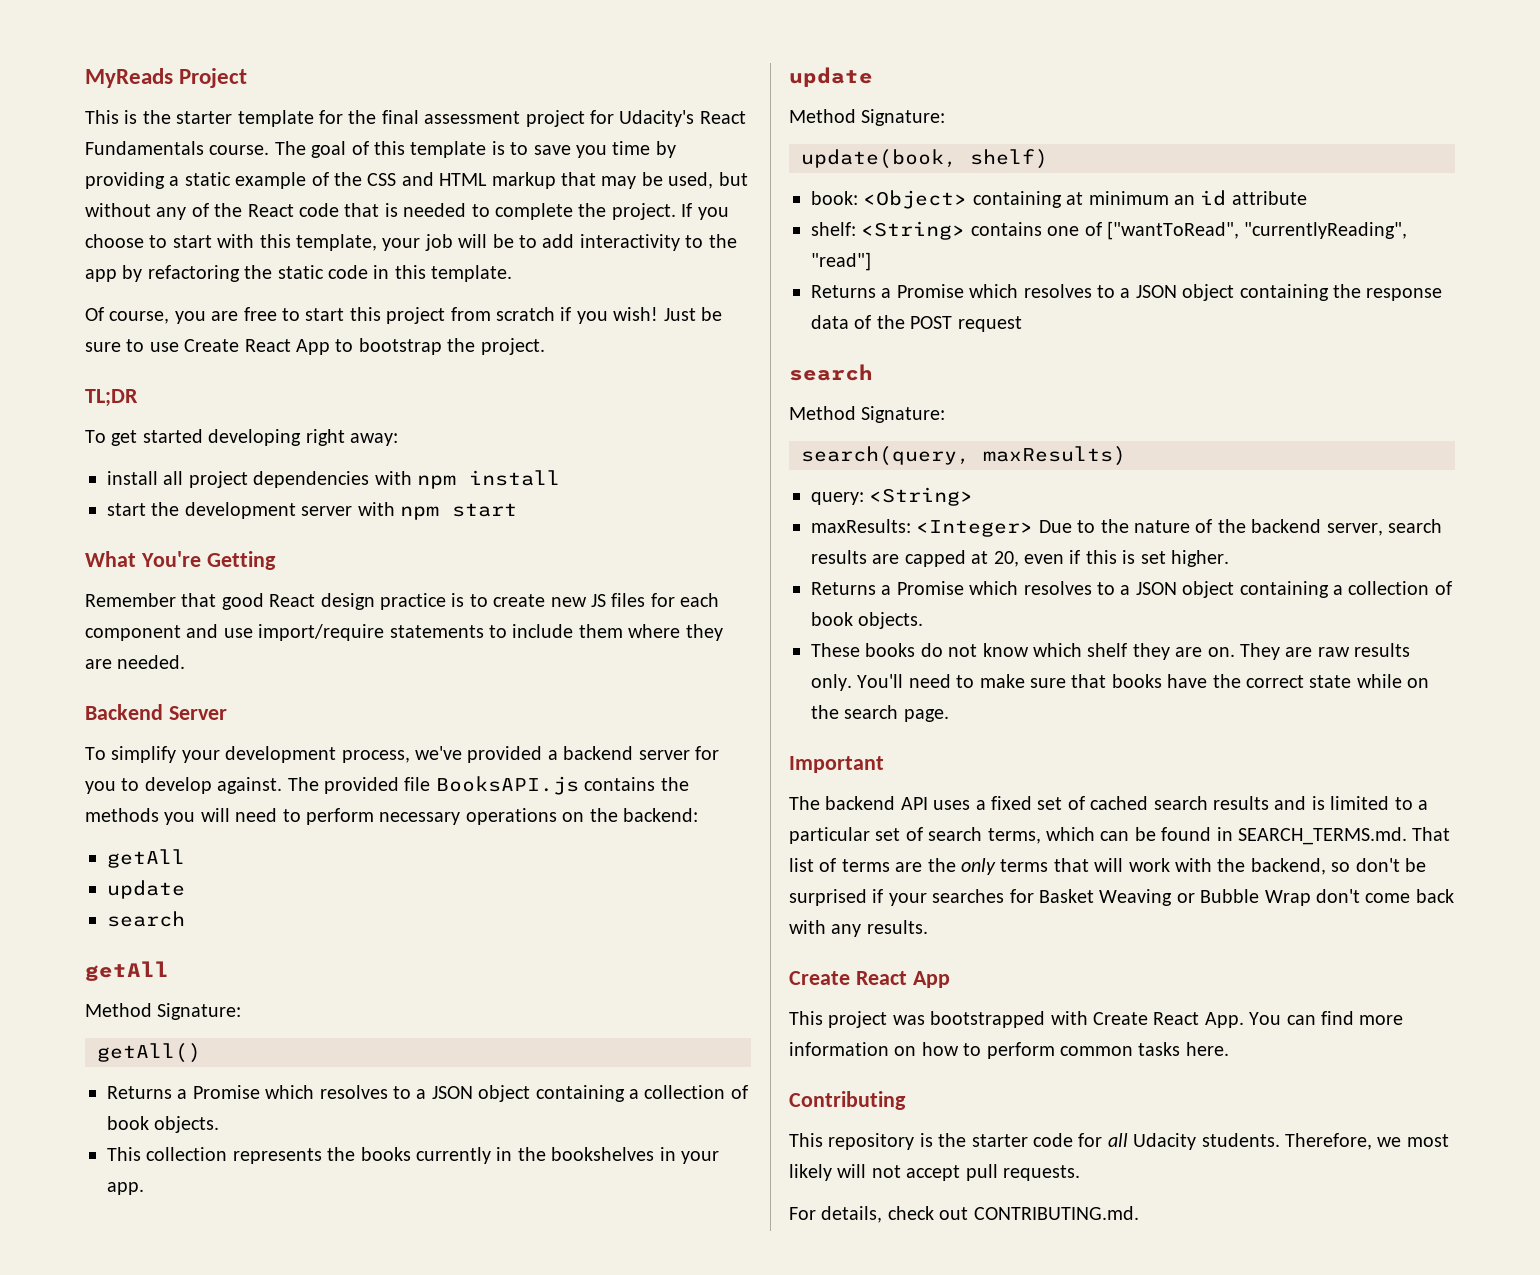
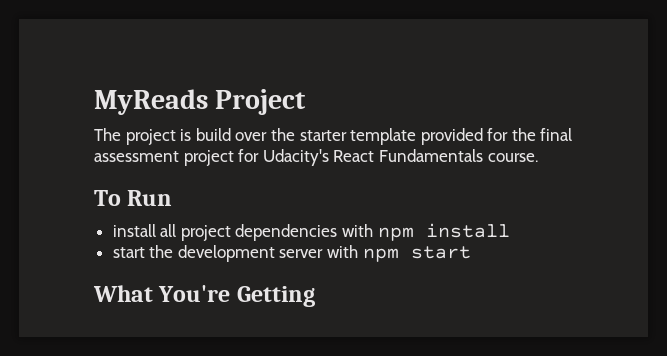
- This is the starter template for the final assessment project for Udacity's React Fundamentals course. The goal of this template is to save you time by providing a static example of the CSS and HTML markup that may be used, but without any of the React code that is needed to complete the project. If you choose to start with this template, your job will be to add interactivity to the app by refactoring the static code in this template.
- Of course, you are free to start this project from scratch if you wish! Just be sure to use Create React App to bootstrap the project.
- TL;DR
- To get started developing right away:
+ The project is build over the starter template provided for the final assessment project for Udacity's React Fundamentals course.
+ To Run
- Remember that good React design practice is to create new JS files for each component and use import/require statements to include them where they are needed.
- Backend Server
- To simplify your development process, we've provided a backend server for you to develop against. The provided file BooksAPI.js contains the methods you will need to perform necessary operations on the backend:
- getAll
- update
- search
- getAll
- Method Signature:
- getAll()
- Returns a Promise which resolves to a JSON object containing a collection of book objects.
- This collection represents the books currently in the bookshelves in your app.
- update
- Method Signature:
- update(book, shelf)
- book: <Object> containing at minimum an id attribute
- shelf: <String> contains one of ["wantToRead", "currentlyReading", "read"]
- Returns a Promise which resolves to a JSON object containing the response data of the POST request
- search
- Method Signature:
- search(query, maxResults)
- query: <String>
- maxResults: <Integer> Due to the nature of the backend server, search results are capped at 20, even if this is set higher.
- Returns a Promise which resolves to a JSON object containing a collection of book objects.
- These books do not know which shelf they are on. They are raw results only. You'll need to make sure that books have the correct state while on the search page.
- Important
- The backend API uses a fixed set of cached search results and is limited to a particular set of search terms, which can be found in SEARCH_TERMS.md. That list of terms are the only terms that will work with the backend, so don't be surprised if your searches for Basket Weaving or Bubble Wrap don't come back with any results.
- Create React App
- This project was bootstrapped with Create React App. You can find more information on how to perform common tasks here.
- Contributing
- This repository is the starter code for all Udacity students. Therefore, we most likely will not accept pull requests.
- For details, check out CONTRIBUTING.md.

